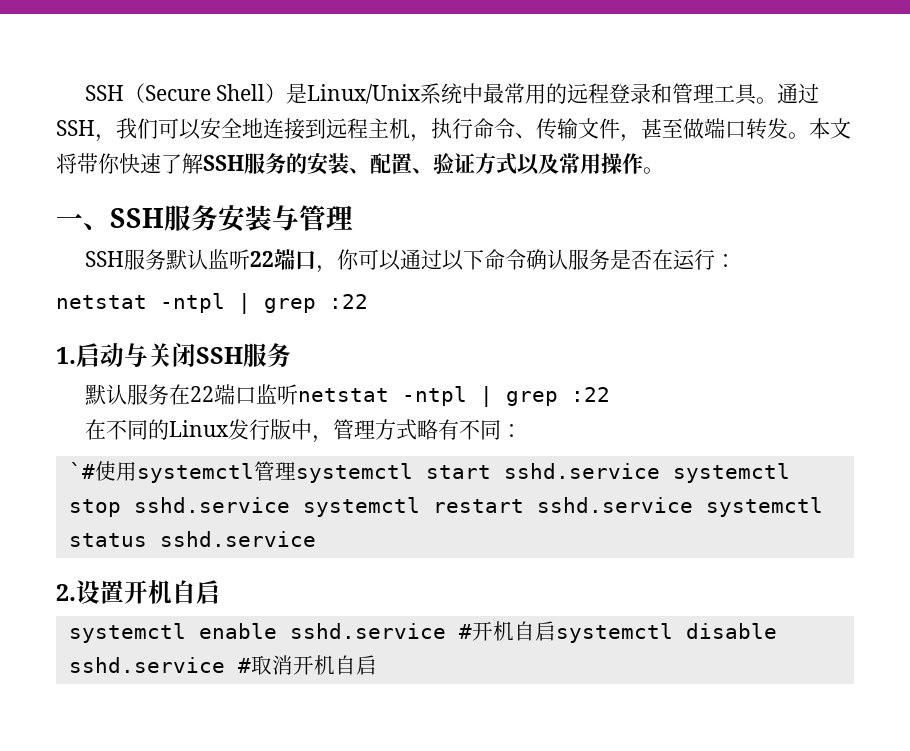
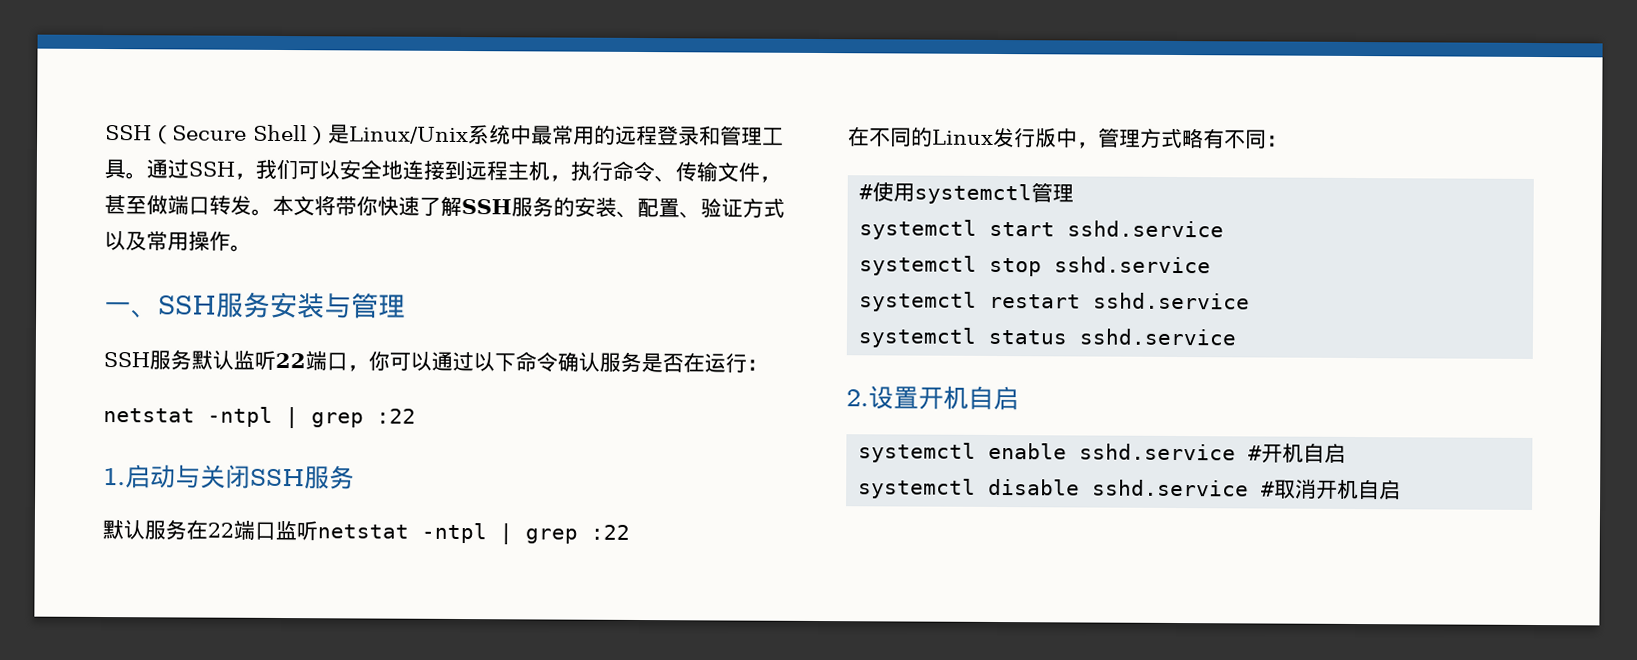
- `#使用systemctl管理systemctl start sshd.service systemctl stop sshd.service systemctl restart sshd.service systemctl status sshd.service
+ #使用systemctl管理
+ systemctl start sshd.service
+ systemctl stop sshd.service
+ systemctl restart sshd.service
+ systemctl status sshd.service
- systemctl enable sshd.service #开机自启systemctl disable sshd.service #取消开机自启
+ systemctl enable sshd.service #开机自启
+ systemctl disable sshd.service #取消开机自启

